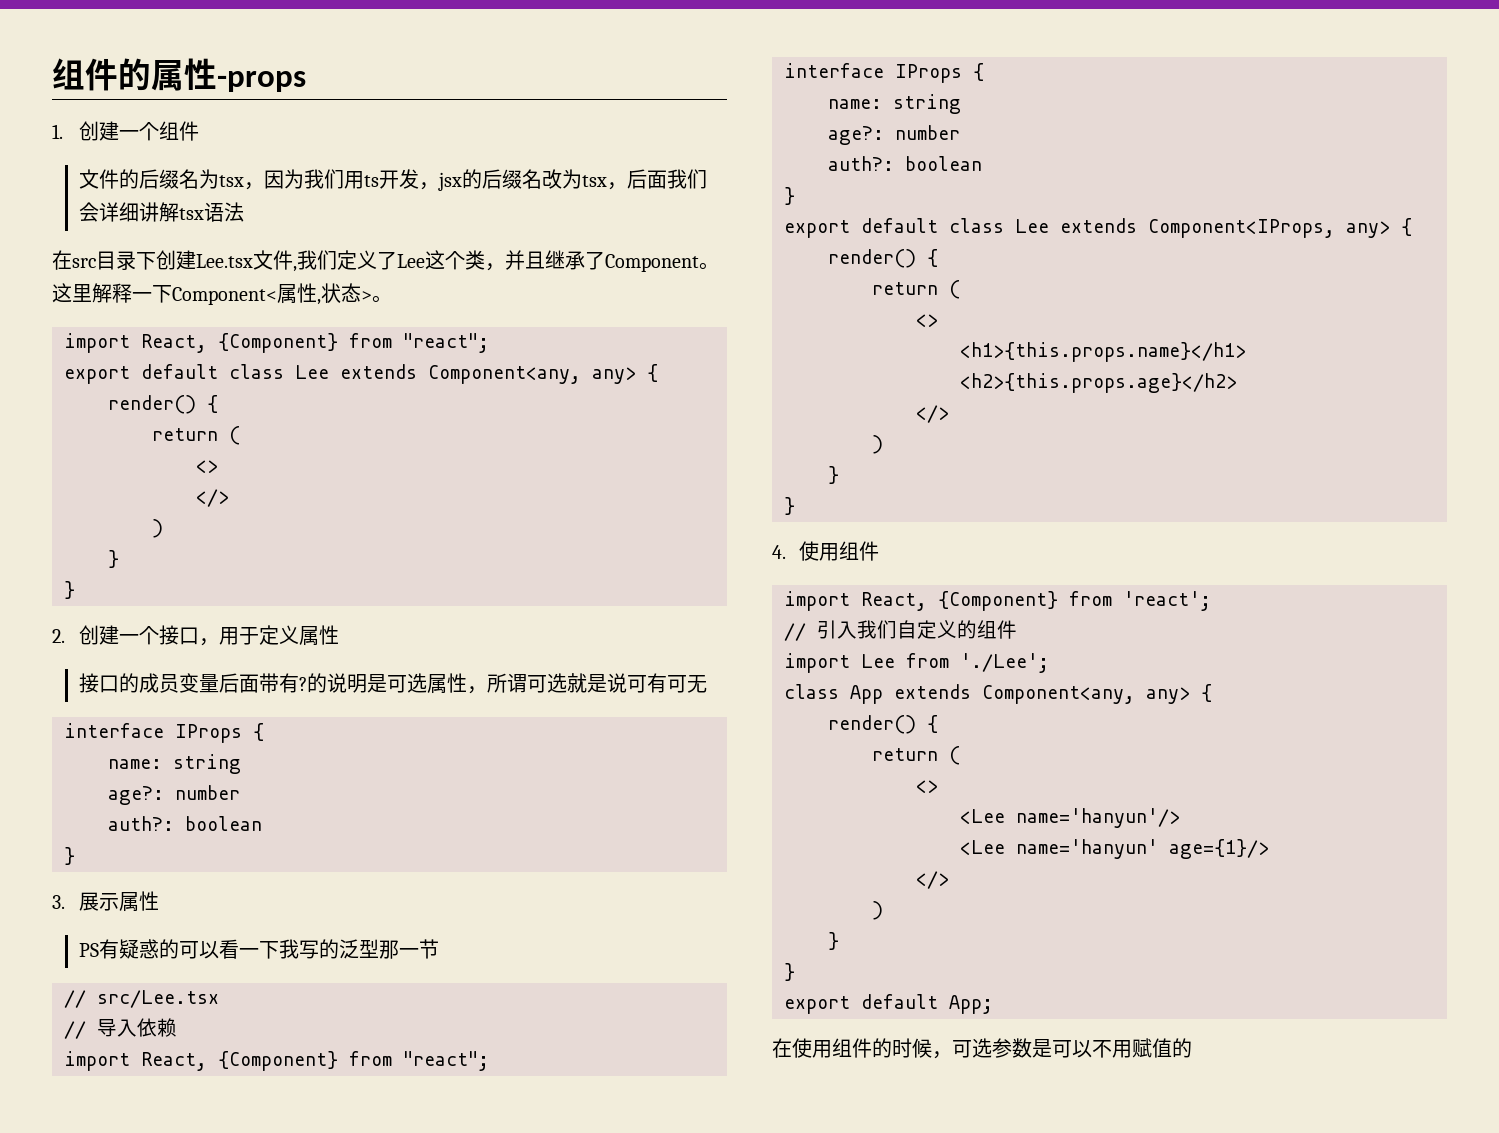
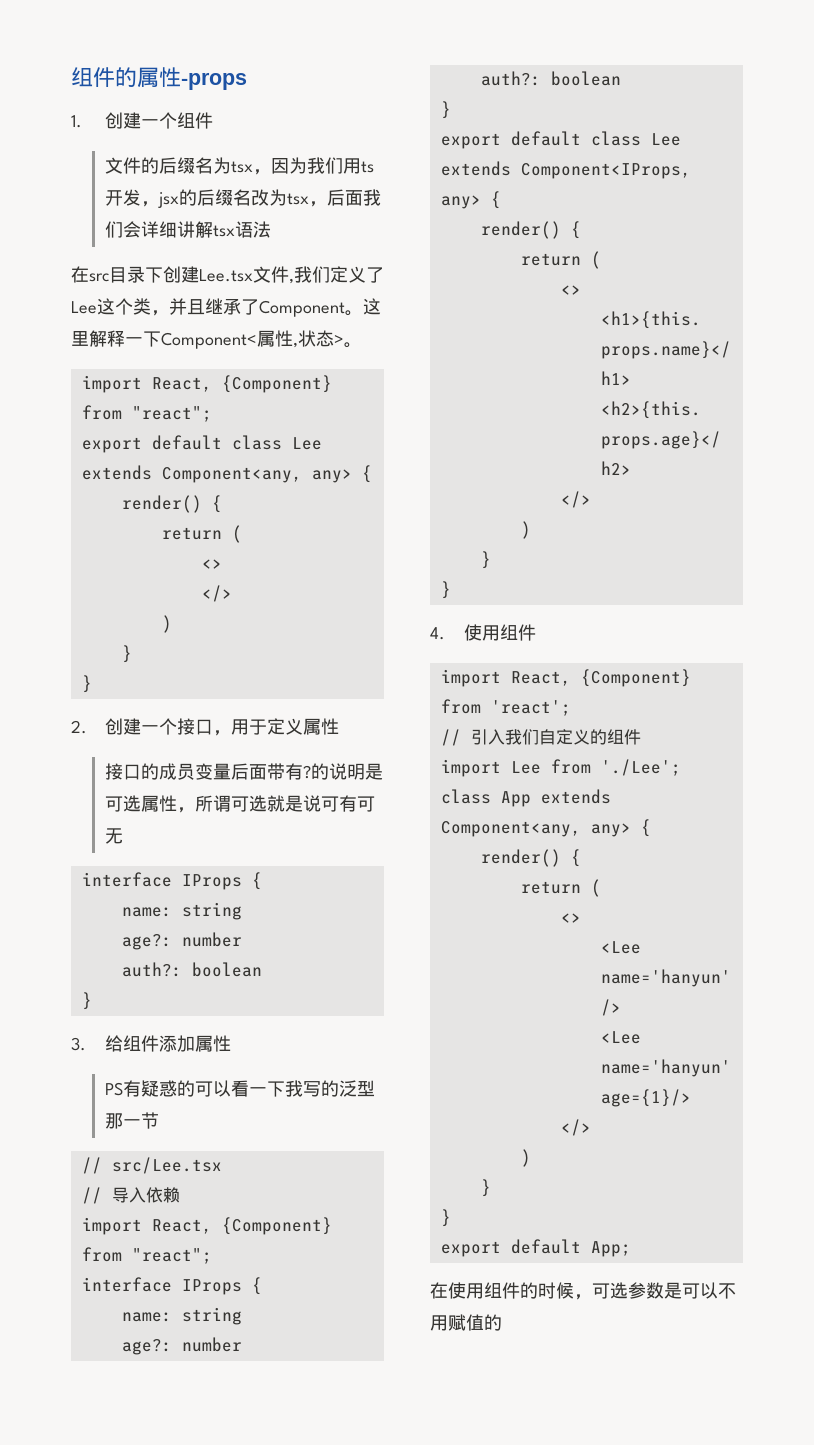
- 3.展示属性
+ 3.给组件添加属性

